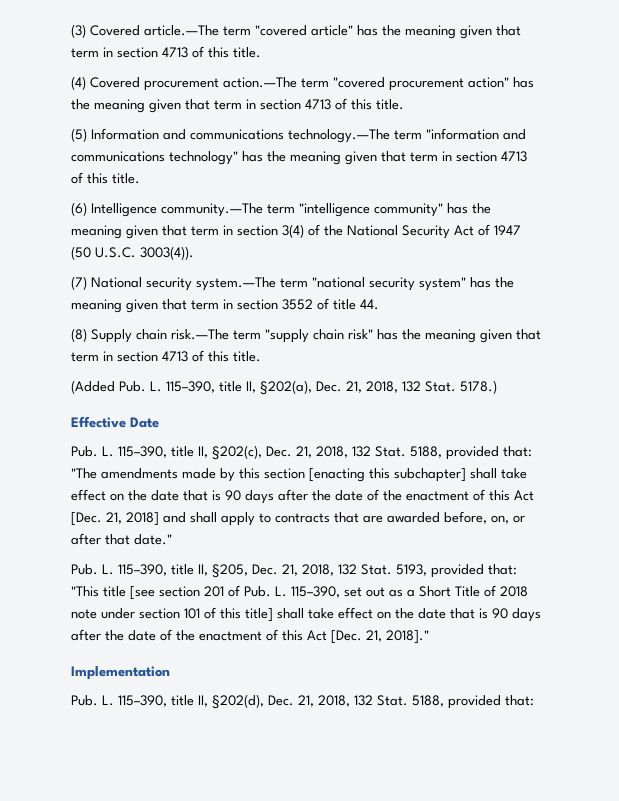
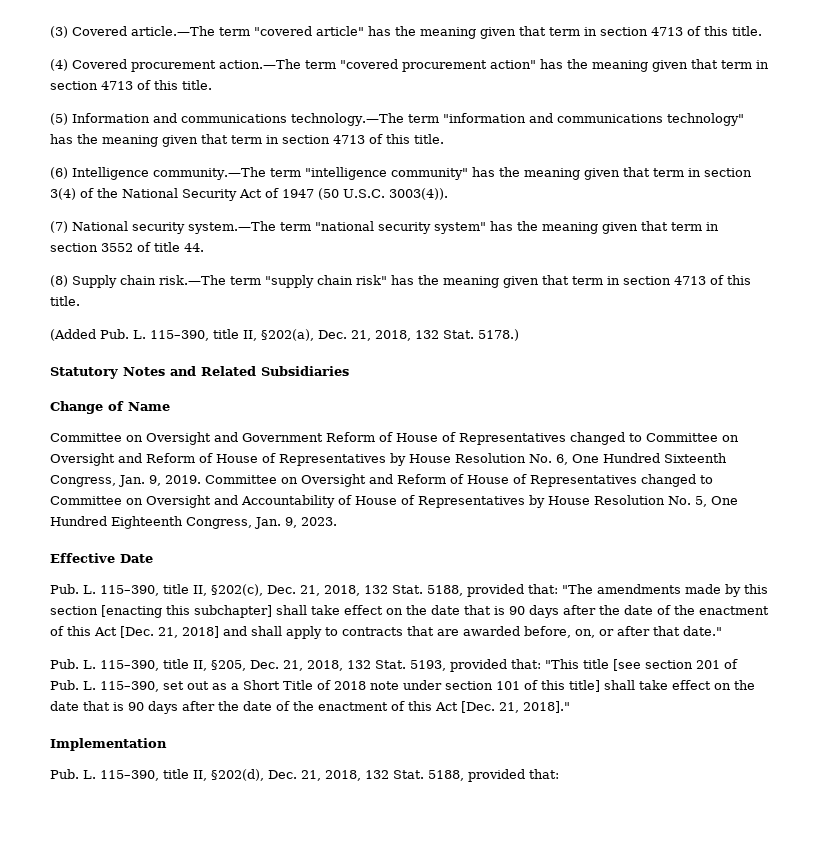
+ Statutory Notes and Related Subsidiaries
+ Change of Name
+ Committee on Oversight and Government Reform of House of Representatives changed to Committee on Oversight and Reform of House of Representatives by House Resolution No. 6, One Hundred Sixteenth Congress, Jan. 9, 2019. Committee on Oversight and Reform of House of Representatives changed to Committee on Oversight and Accountability of House of Representatives by House Resolution No. 5, One Hundred Eighteenth Congress, Jan. 9, 2023.

